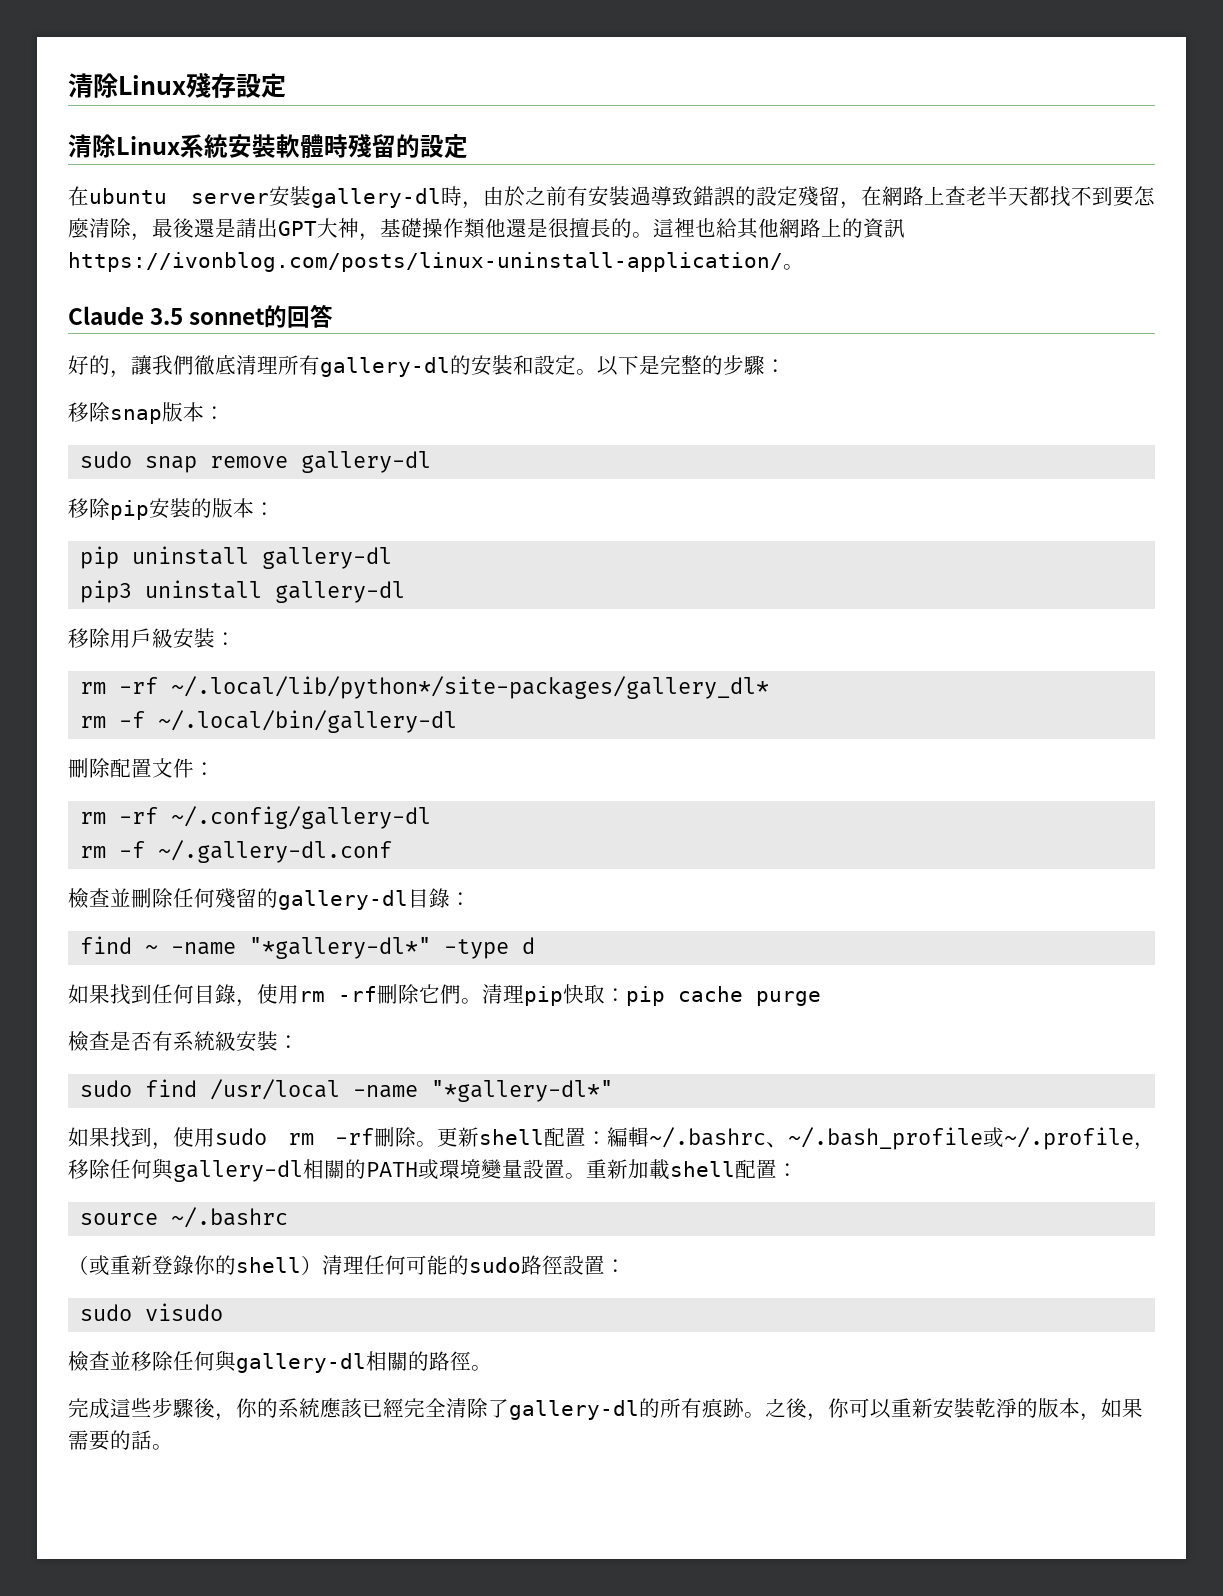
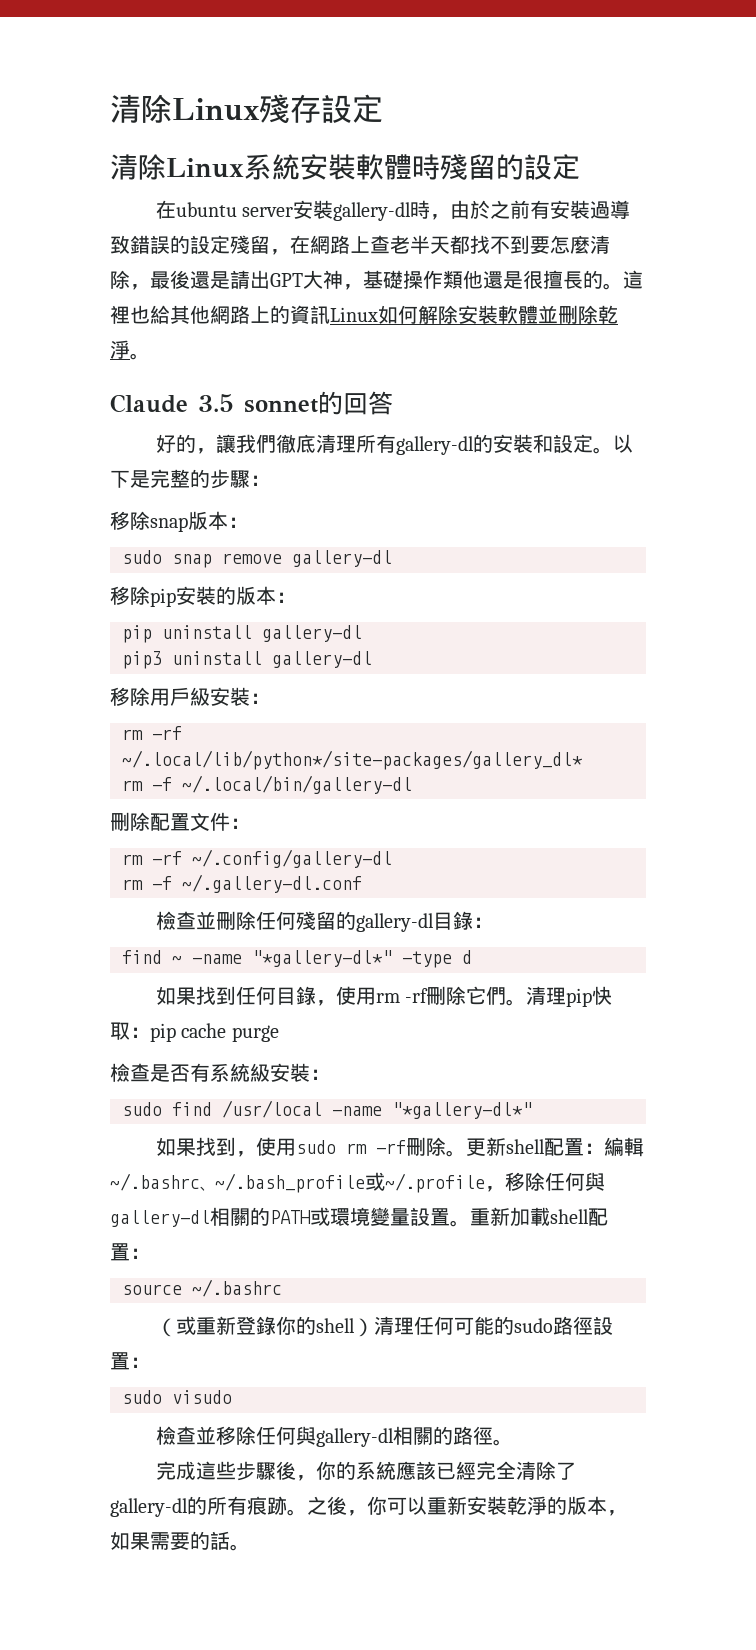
- 這裡也給其他網路上的資訊https://ivonblog.com/posts/linux-uninstall-application/。
+ 這裡也給其他網路上的資訊Linux如何解除安裝軟體並刪除乾淨。

